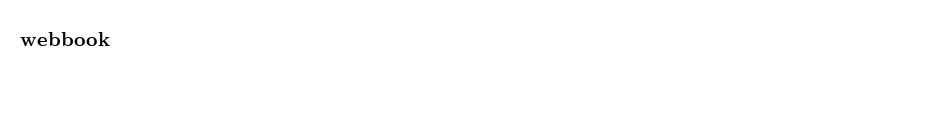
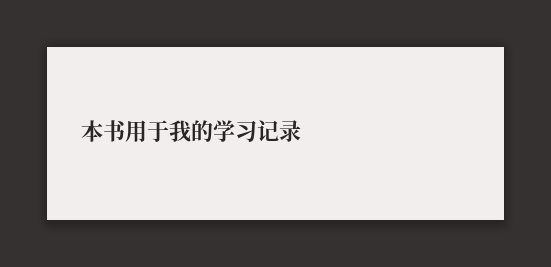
- webbook
+ 本书用于我的学习记录

